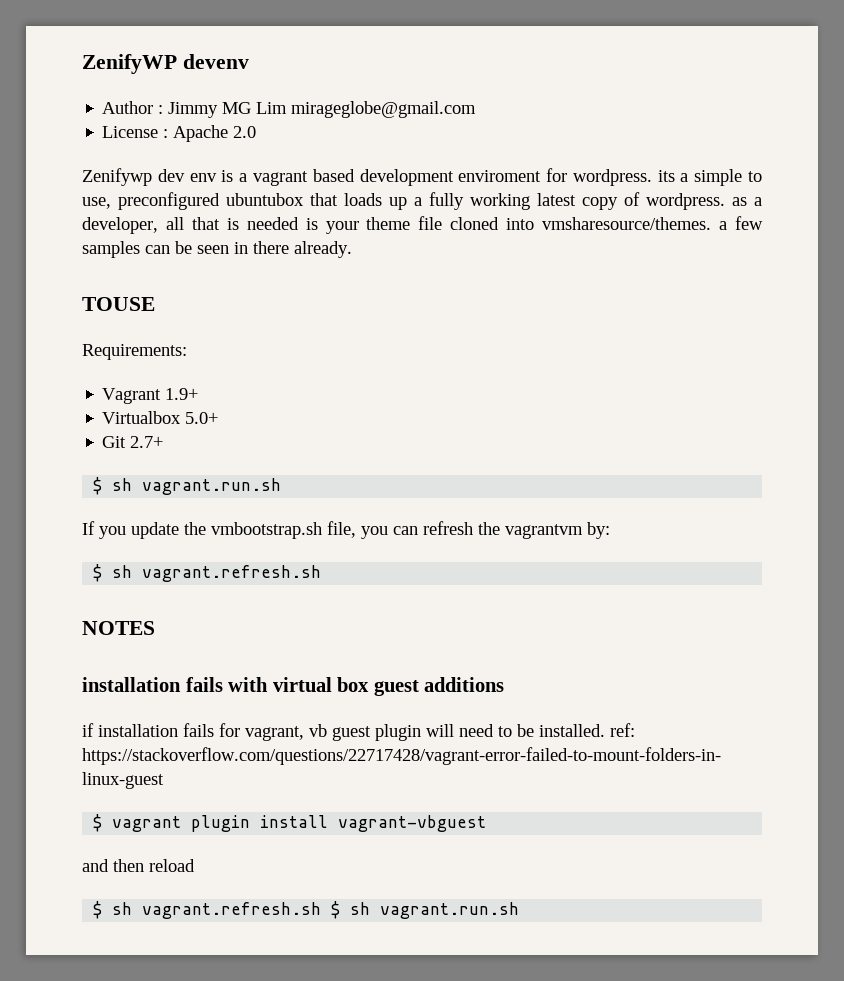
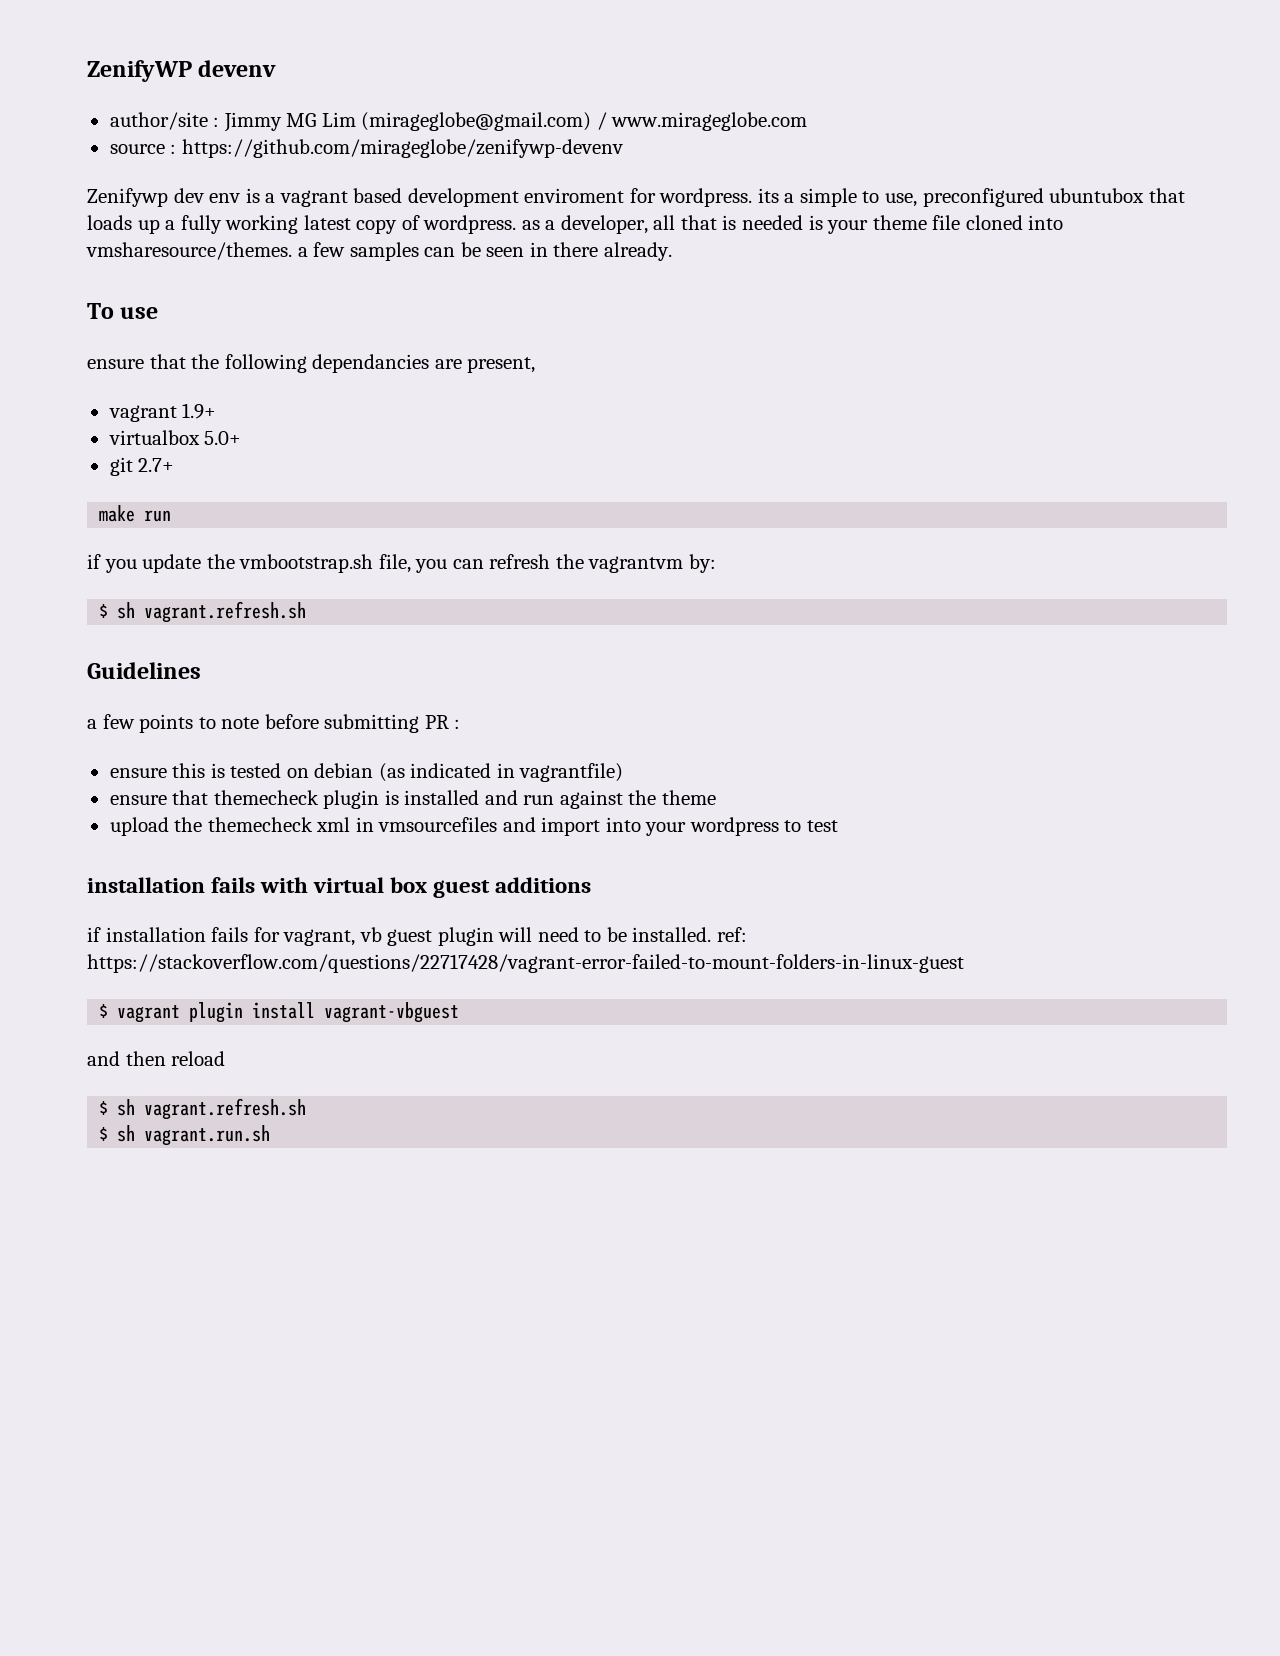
- Author : Jimmy MG Lim mirageglobe@gmail.com
- License : Apache 2.0
+ author/site : Jimmy MG Lim (mirageglobe@gmail.com) / www.mirageglobe.com
+ source : https://github.com/mirageglobe/zenifywp-devenv
- TOUSE
- Requirements:
- Vagrant 1.9+
+ To use
+ ensure that the following dependancies are present,
+ vagrant 1.9+
- Virtualbox 5.0+
+ virtualbox 5.0+
- Git 2.7+
- $ sh vagrant.run.sh
- If you update the vmbootstrap.sh file, you can refresh the vagrantvm by:
+ git 2.7+
+ make run
+ if you update the vmbootstrap.sh file, you can refresh the vagrantvm by:
- NOTES
+ Guidelines
+ a few points to note before submitting PR :
+ ensure this is tested on debian (as indicated in vagrantfile)
+ ensure that themecheck plugin is installed and run against the theme
+ upload the themecheck xml in vmsourcefiles and import into your wordpress to test
  and then reload
- $ sh vagrant.refresh.sh $ sh vagrant.run.sh
+ $ sh vagrant.refresh.sh
+ $ sh vagrant.run.sh

